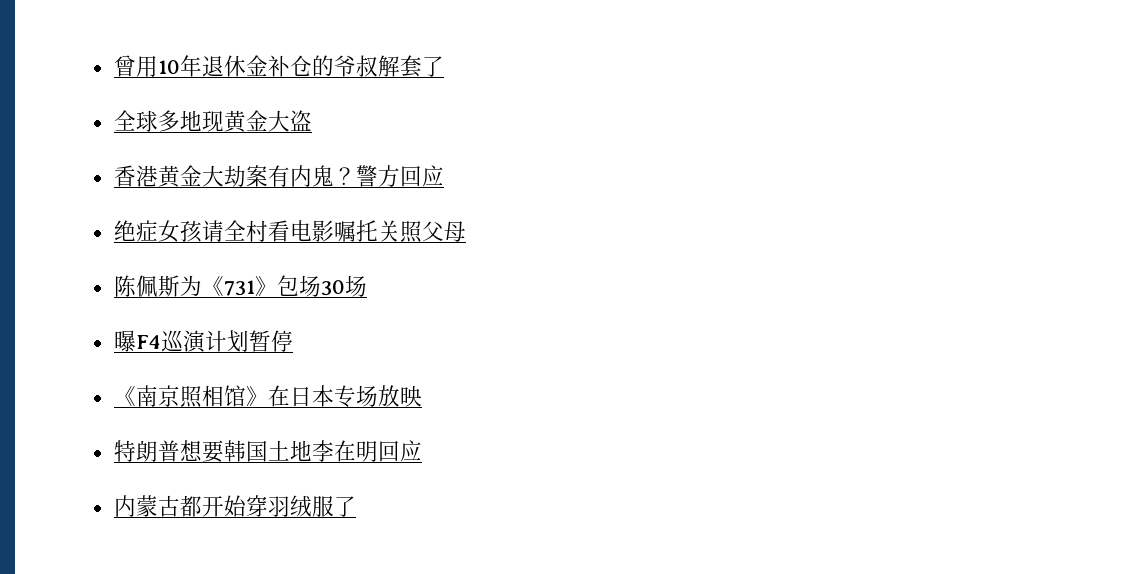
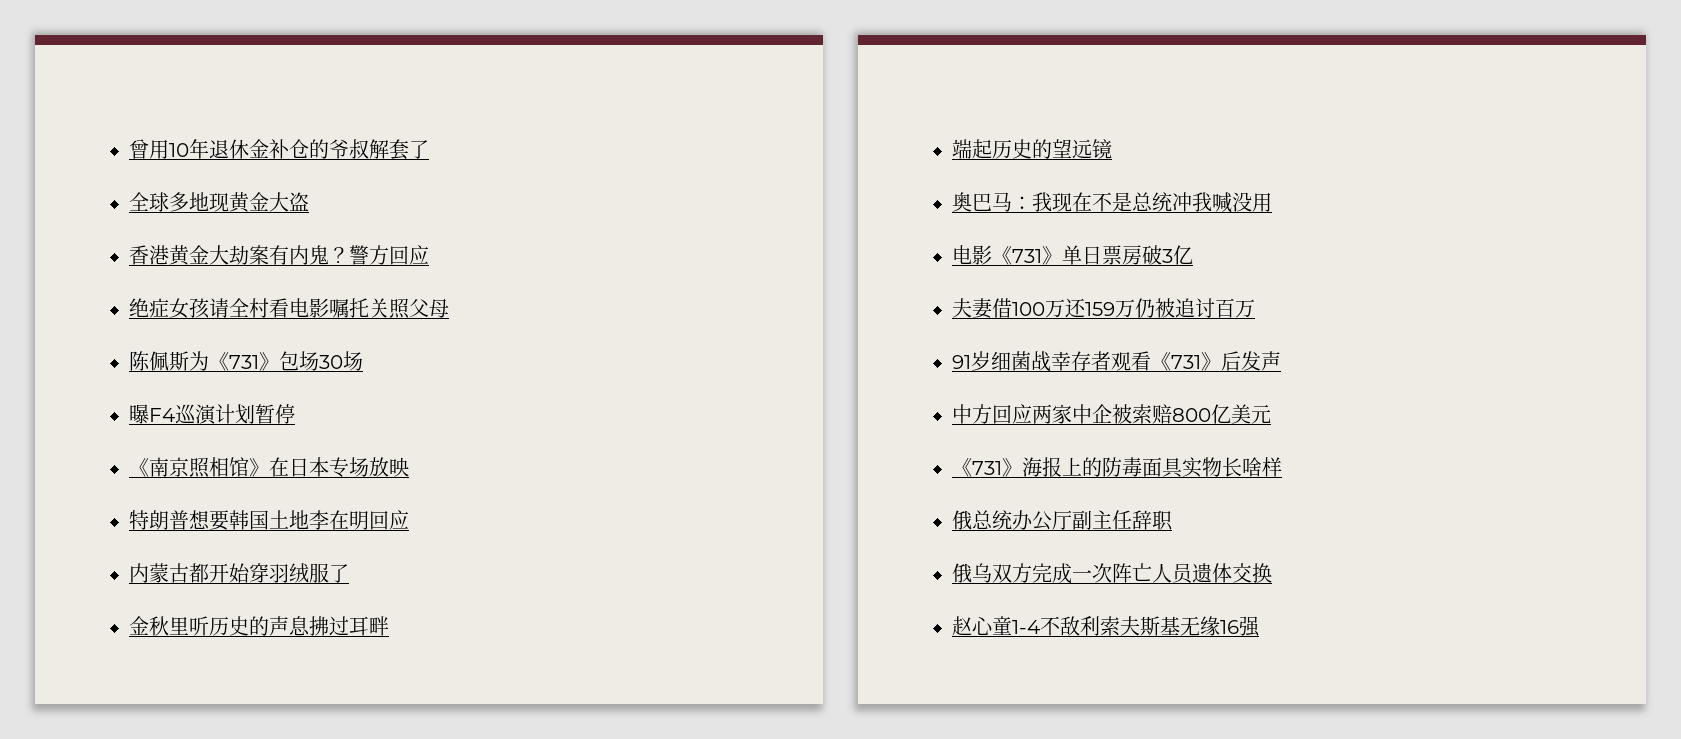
+ 金秋里听历史的声息拂过耳畔
+ 端起历史的望远镜
+ 奥巴马：我现在不是总统冲我喊没用
+ 电影《731》单日票房破3亿
+ 夫妻借100万还159万仍被追讨百万
+ 91岁细菌战幸存者观看《731》后发声
+ 中方回应两家中企被索赔800亿美元
+ 《731》海报上的防毒面具实物长啥样
+ 俄总统办公厅副主任辞职
+ 俄乌双方完成一次阵亡人员遗体交换
+ 赵心童1-4不敌利索夫斯基无缘16强

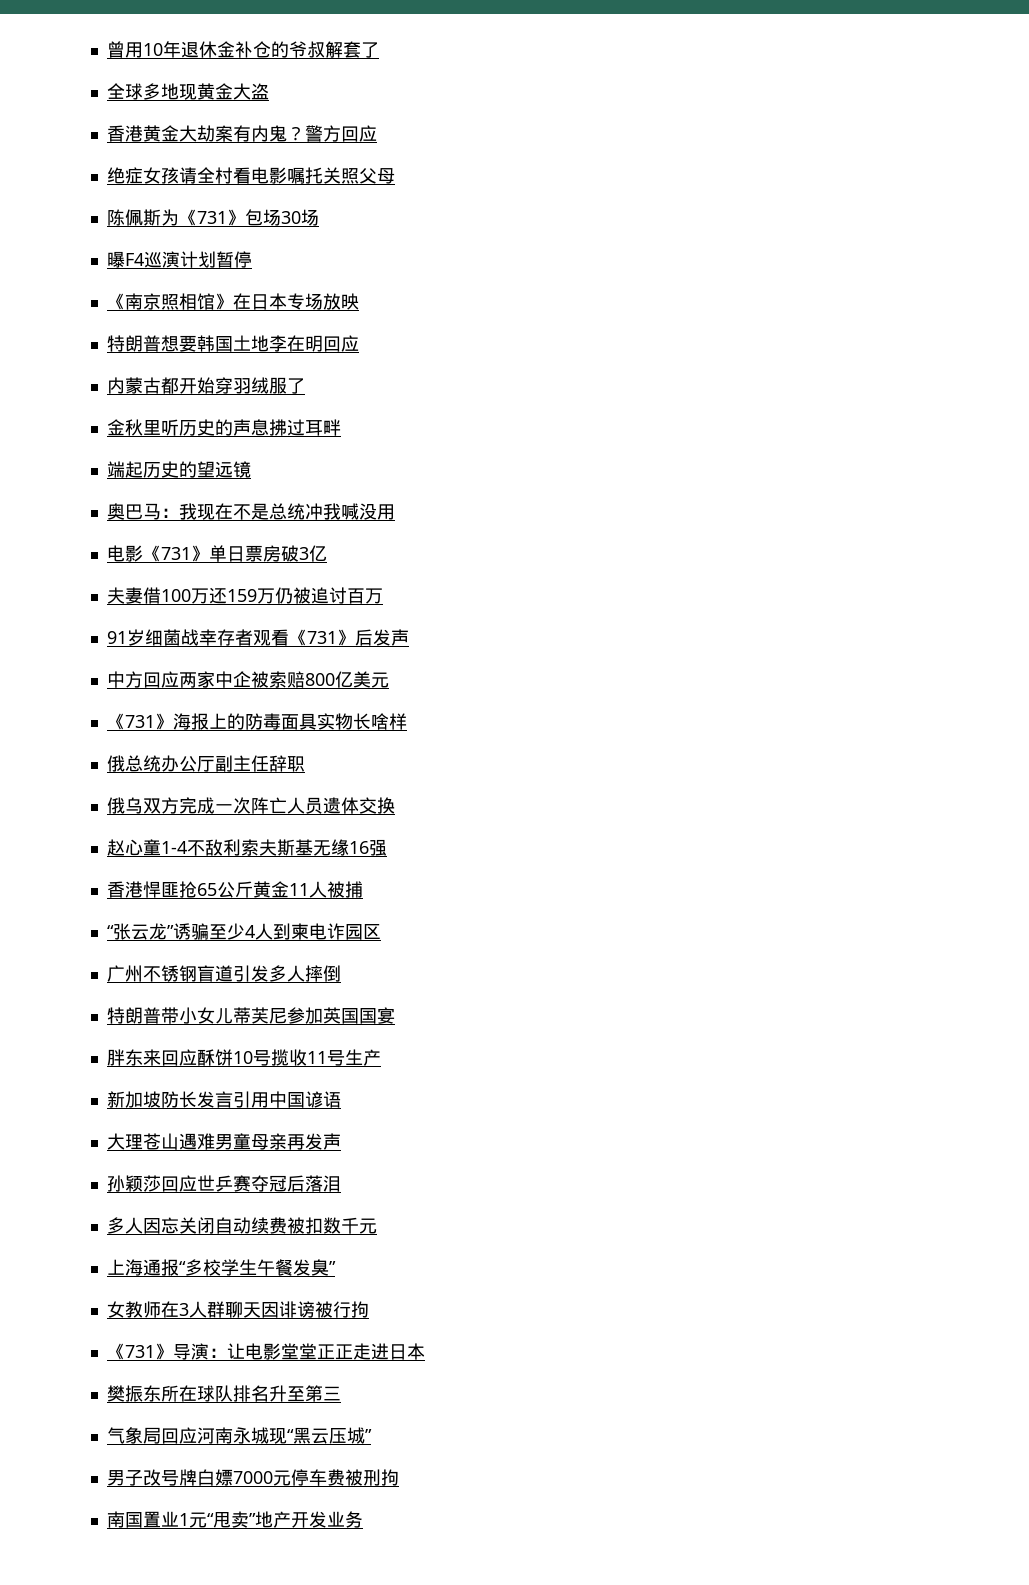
+ 香港悍匪抢65公斤黄金11人被捕
+ “张云龙”诱骗至少4人到柬电诈园区
+ 广州不锈钢盲道引发多人摔倒
+ 特朗普带小女儿蒂芙尼参加英国国宴
+ 胖东来回应酥饼10号揽收11号生产
+ 新加坡防长发言引用中国谚语
+ 大理苍山遇难男童母亲再发声
+ 孙颖莎回应世乒赛夺冠后落泪
+ 多人因忘关闭自动续费被扣数千元
+ 上海通报“多校学生午餐发臭”
+ 女教师在3人群聊天因诽谤被行拘
+ 《731》导演：让电影堂堂正正走进日本
+ 樊振东所在球队排名升至第三
+ 气象局回应河南永城现“黑云压城”
+ 男子改号牌白嫖7000元停车费被刑拘
+ 南国置业1元“甩卖”地产开发业务

